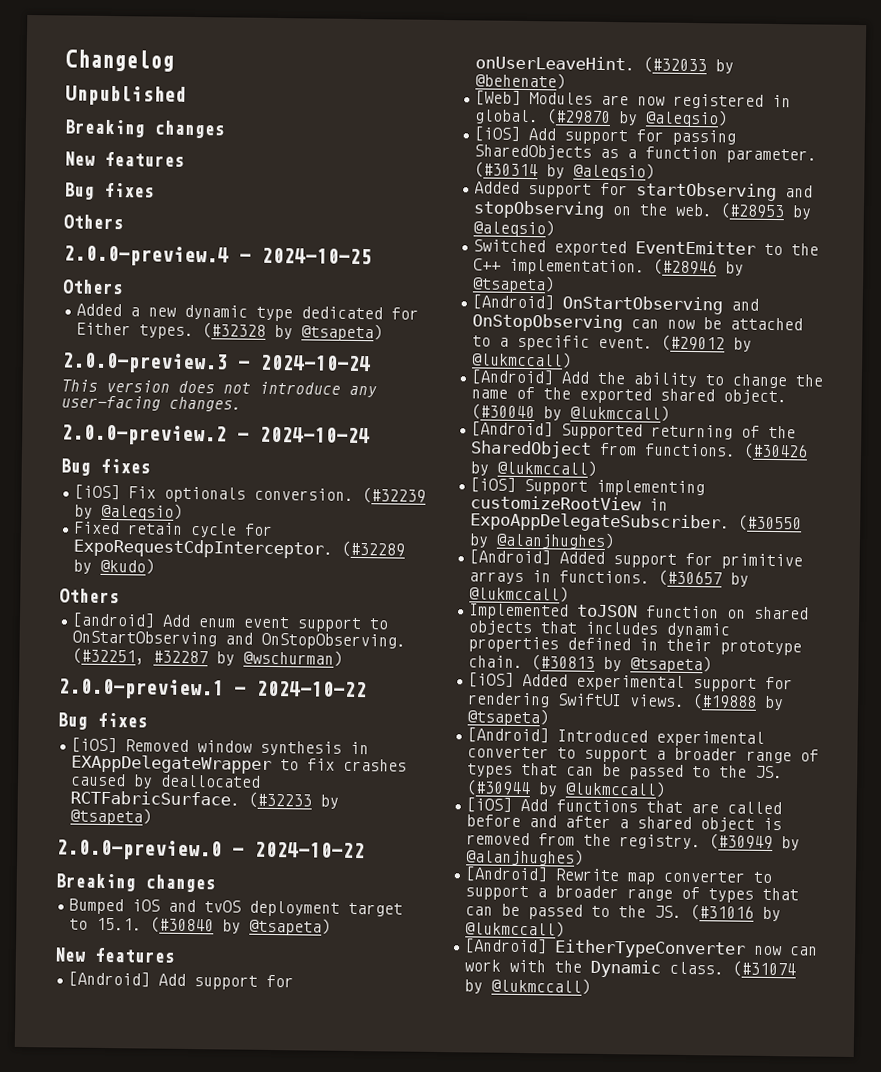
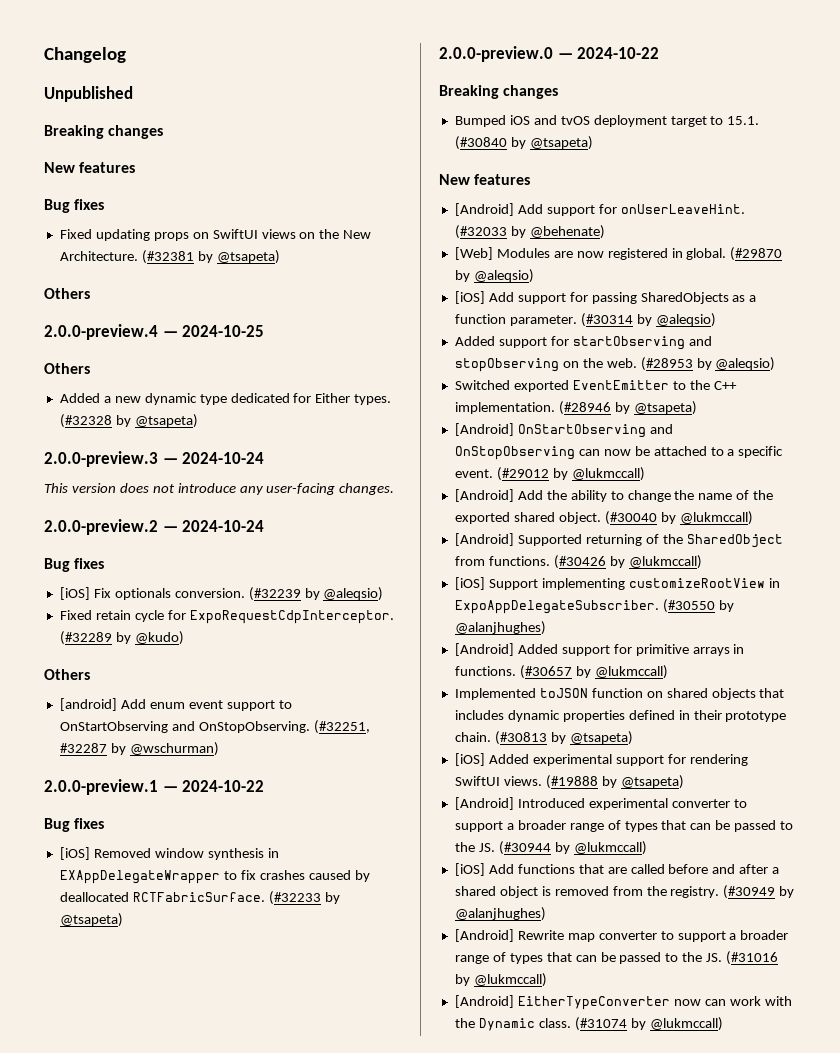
+ Fixed updating props on SwiftUI views on the New Architecture. (#32381 by @tsapeta)

